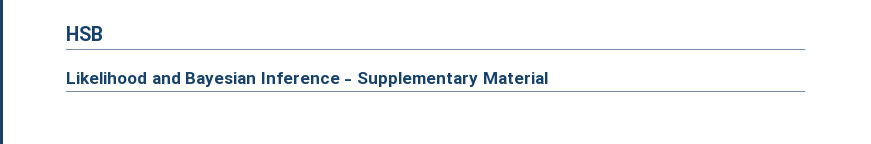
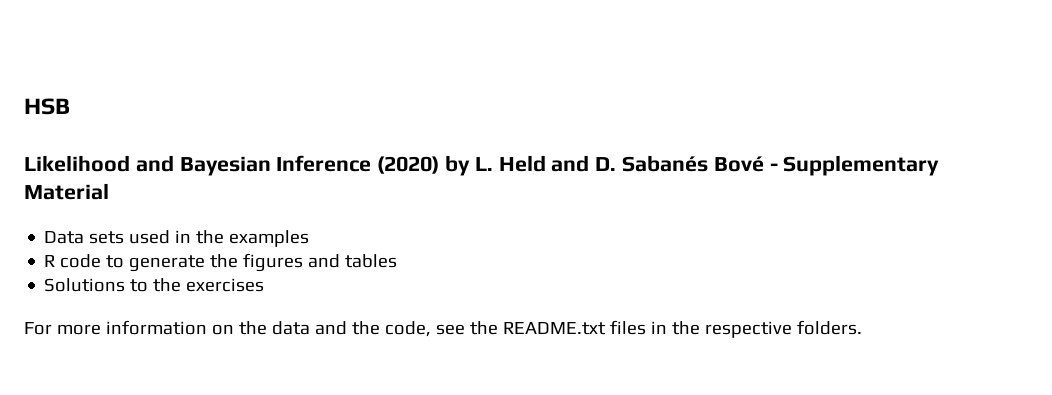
- Likelihood and Bayesian Inference - Supplementary Material
+ Likelihood and Bayesian Inference (2020) by L. Held and D. Sabanés Bové - Supplementary Material
+ Data sets used in the examples
+ R code to generate the figures and tables
+ Solutions to the exercises
+ For more information on the data and the code, see the README.txt files in the respective folders.

